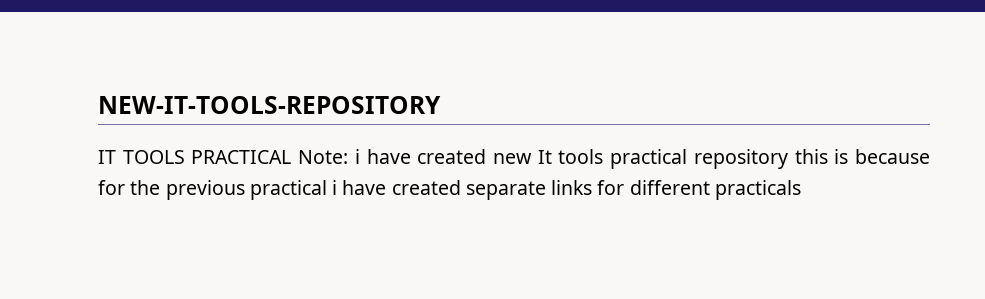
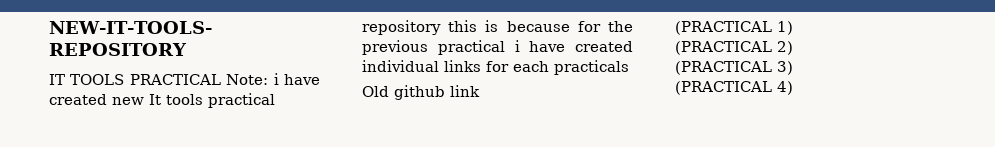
- IT TOOLS PRACTICAL Note: i have created new It tools practical repository this is because for the previous practical i have created separate links for different practicals
+ IT TOOLS PRACTICAL Note: i have created new It tools practical repository this is because for the previous practical i have created individual links for each practicals
+ Old github link
+ (PRACTICAL 1)
+ (PRACTICAL 2)
+ (PRACTICAL 3)
+ (PRACTICAL 4)

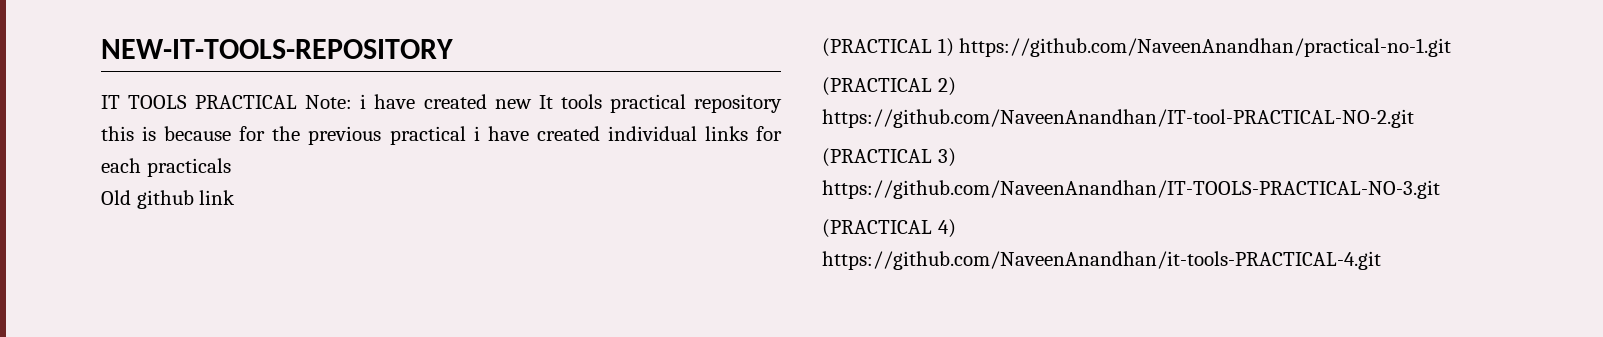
- (PRACTICAL 1)
+ (PRACTICAL 1) https://github.com/NaveenAnandhan/practical-no-1.git
- (PRACTICAL 2)
+ (PRACTICAL 2) https://github.com/NaveenAnandhan/IT-tool-PRACTICAL-NO-2.git
- (PRACTICAL 3)
+ (PRACTICAL 3) https://github.com/NaveenAnandhan/IT-TOOLS-PRACTICAL-NO-3.git
- (PRACTICAL 4)
+ (PRACTICAL 4) https://github.com/NaveenAnandhan/it-tools-PRACTICAL-4.git

